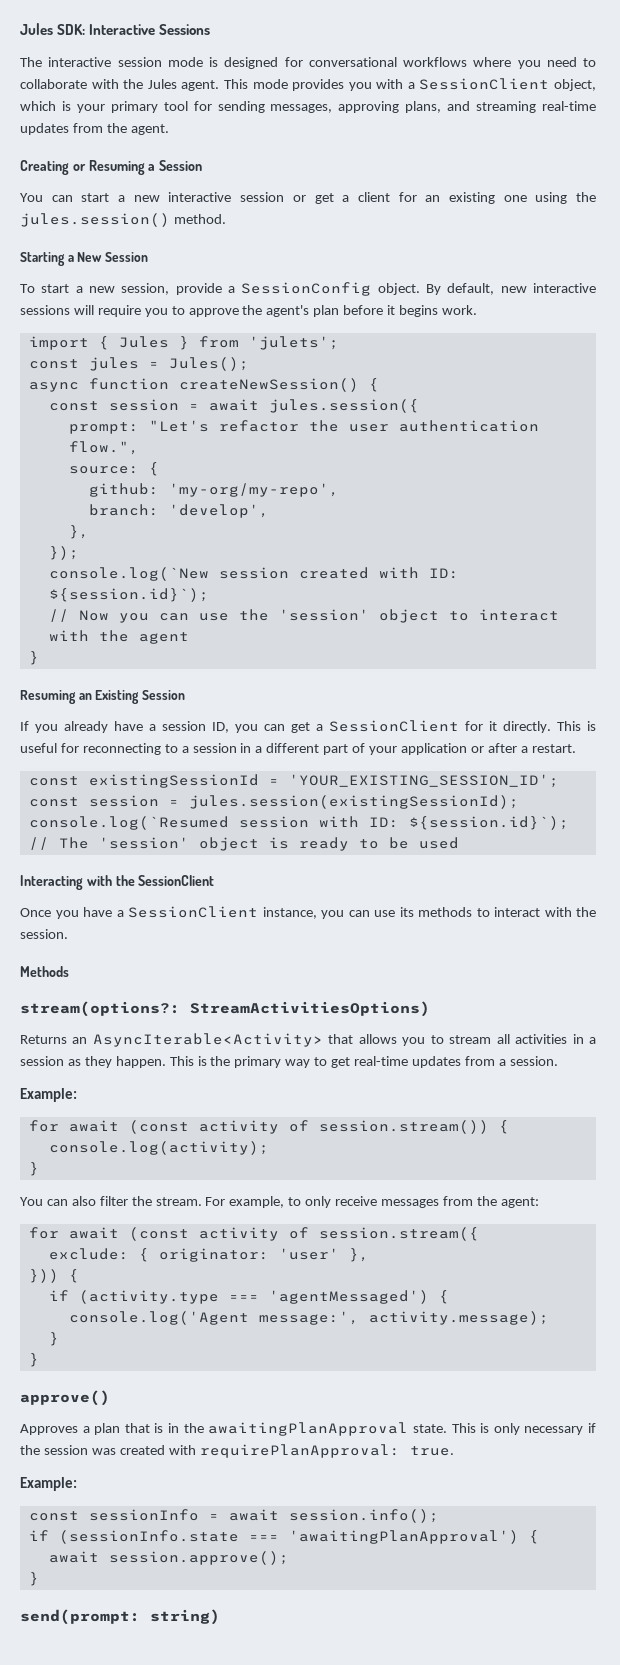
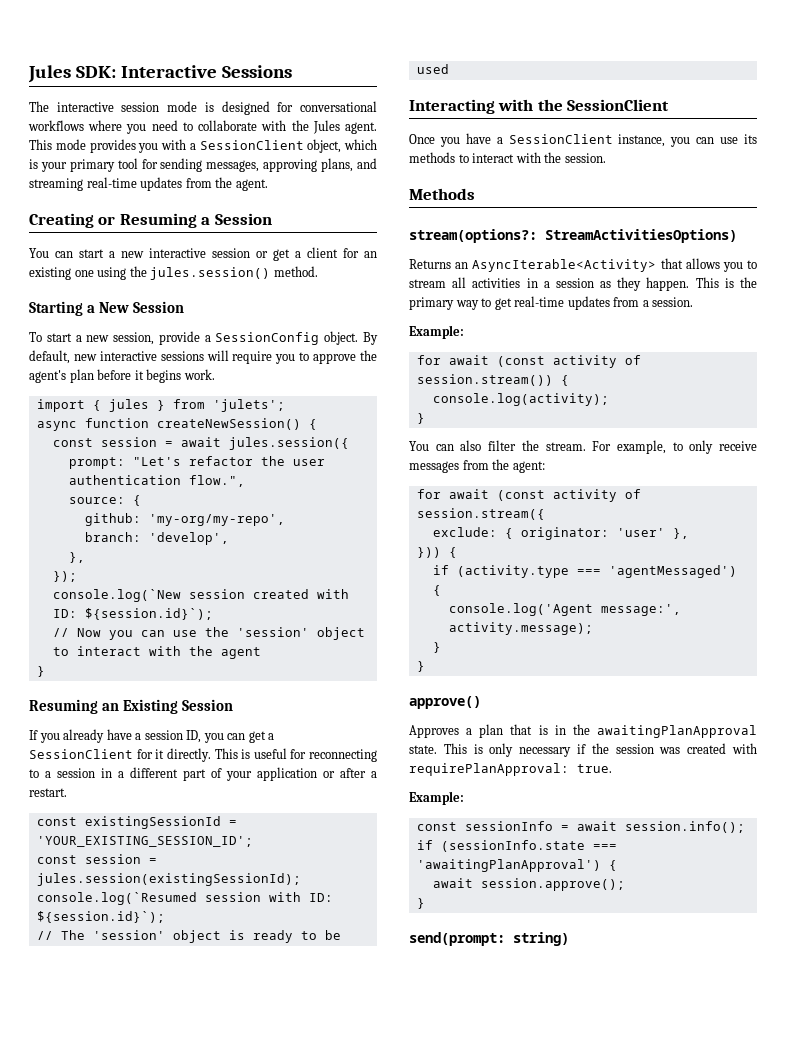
- import { Jules } from 'julets';
+ import { jules } from 'julets';
- const jules = Jules();

